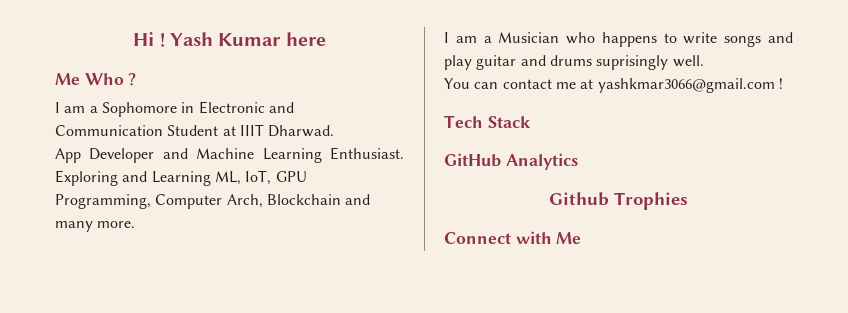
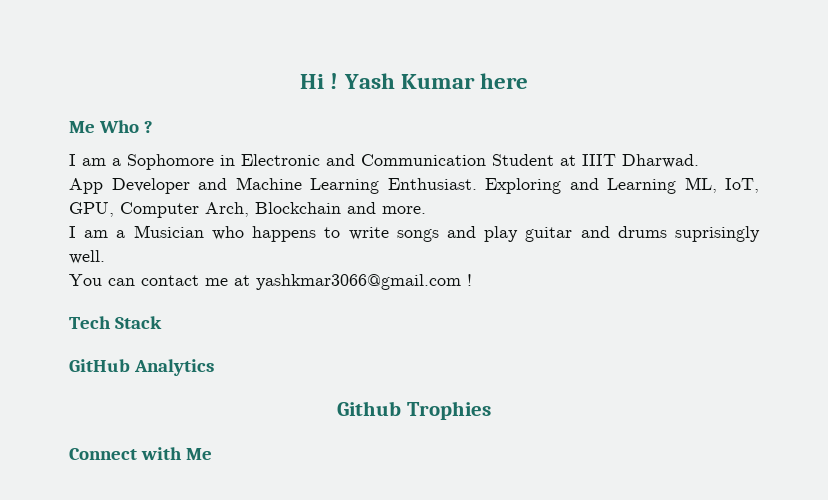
- Exploring and Learning ML, IoT, GPU Programming, Computer Arch, Blockchain and many more.
+ Exploring and Learning ML, IoT, GPU, Computer Arch, Blockchain and more.

